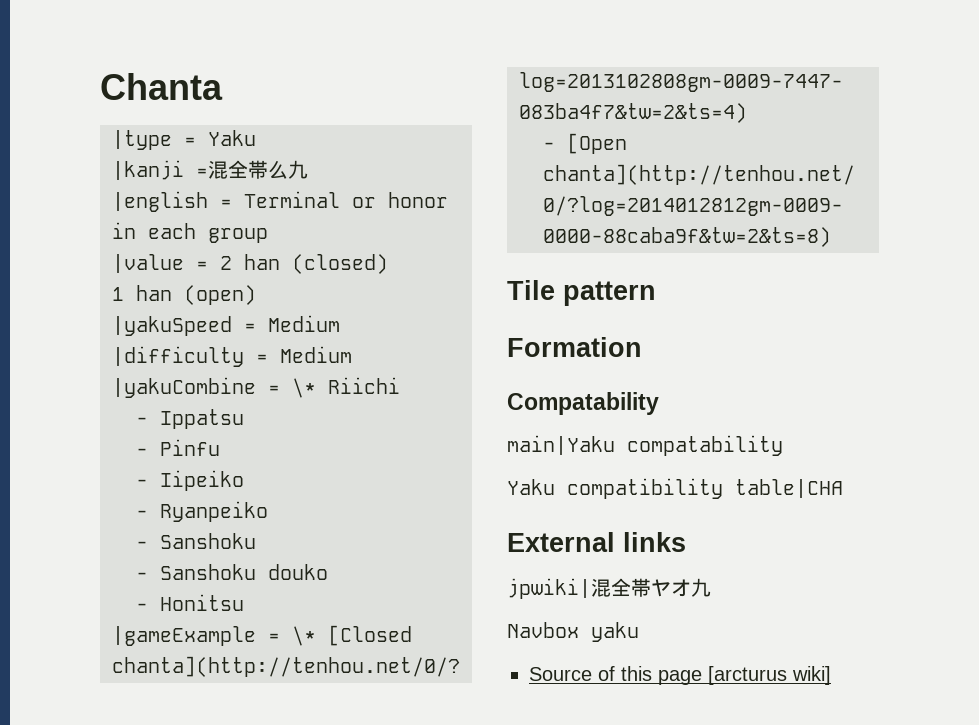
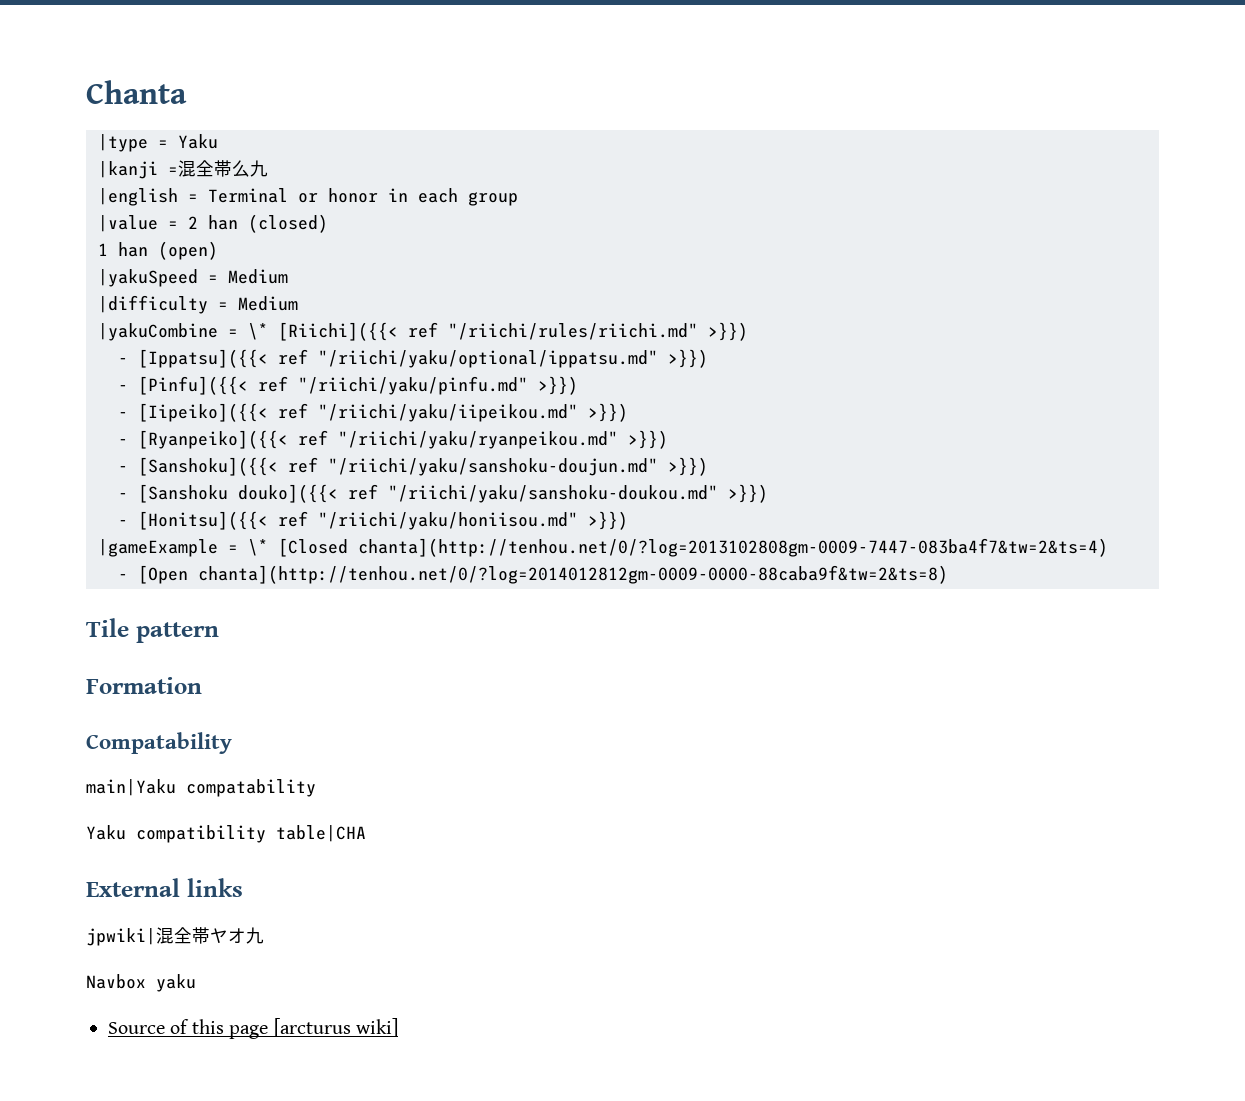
- |yakuCombine = \* Riichi
- - Ippatsu
- - Pinfu
- - Iipeiko
- - Ryanpeiko
- - Sanshoku
- - Sanshoku douko
- - Honitsu
+ |yakuCombine = \* [Riichi]({{< ref "/riichi/rules/riichi.md" >}})
+ - [Ippatsu]({{< ref "/riichi/yaku/optional/ippatsu.md" >}})
+ - [Pinfu]({{< ref "/riichi/yaku/pinfu.md" >}})
+ - [Iipeiko]({{< ref "/riichi/yaku/iipeikou.md" >}})
+ - [Ryanpeiko]({{< ref "/riichi/yaku/ryanpeikou.md" >}})
+ - [Sanshoku]({{< ref "/riichi/yaku/sanshoku-doujun.md" >}})
+ - [Sanshoku douko]({{< ref "/riichi/yaku/sanshoku-doukou.md" >}})
+ - [Honitsu]({{< ref "/riichi/yaku/honiisou.md" >}})

